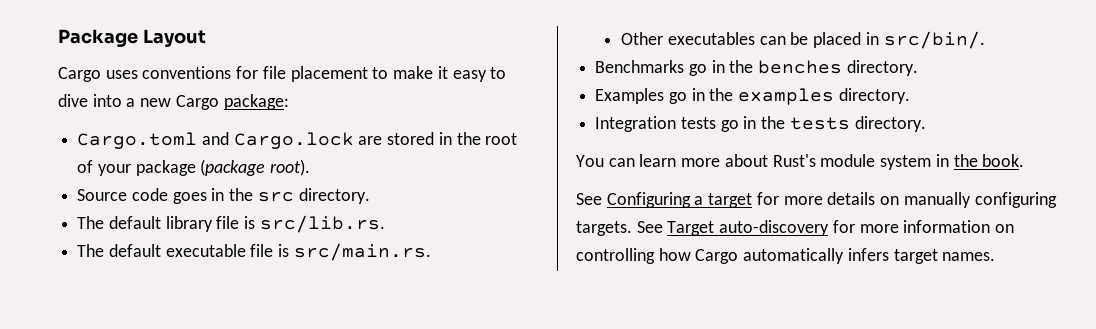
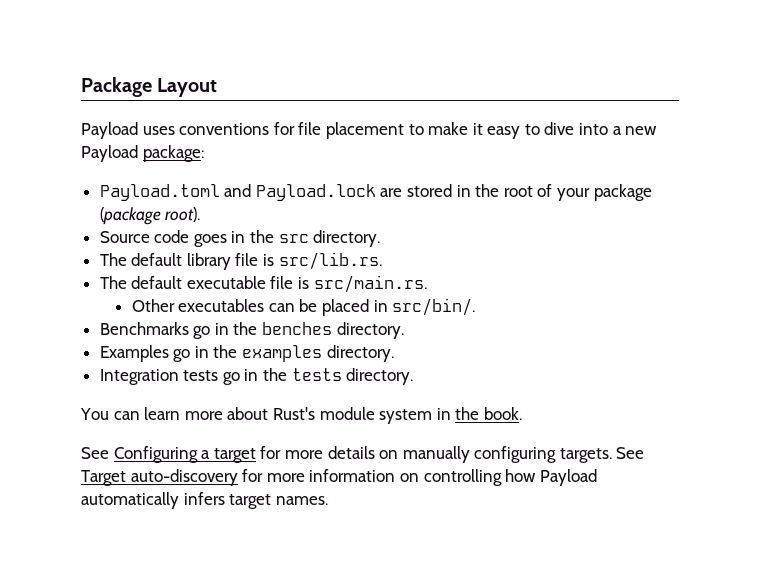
- Cargo uses conventions for file placement to make it easy to dive into a new Cargo package:
+ Payload uses conventions for file placement to make it easy to dive into a new Payload package:
- Cargo.toml and Cargo.lock are stored in the root of your package (package root).
+ Payload.toml and Payload.lock are stored in the root of your package (package root).
- See Target auto-discovery for more information on controlling how Cargo automatically infers target names.
+ See Target auto-discovery for more information on controlling how Payload automatically infers target names.

